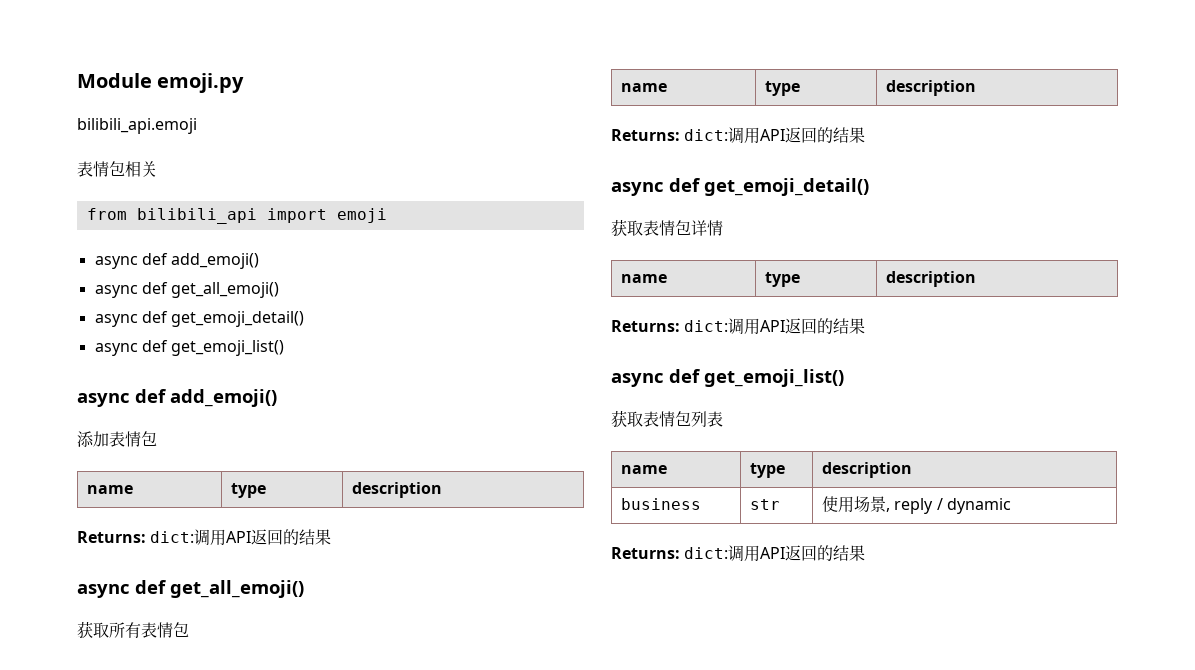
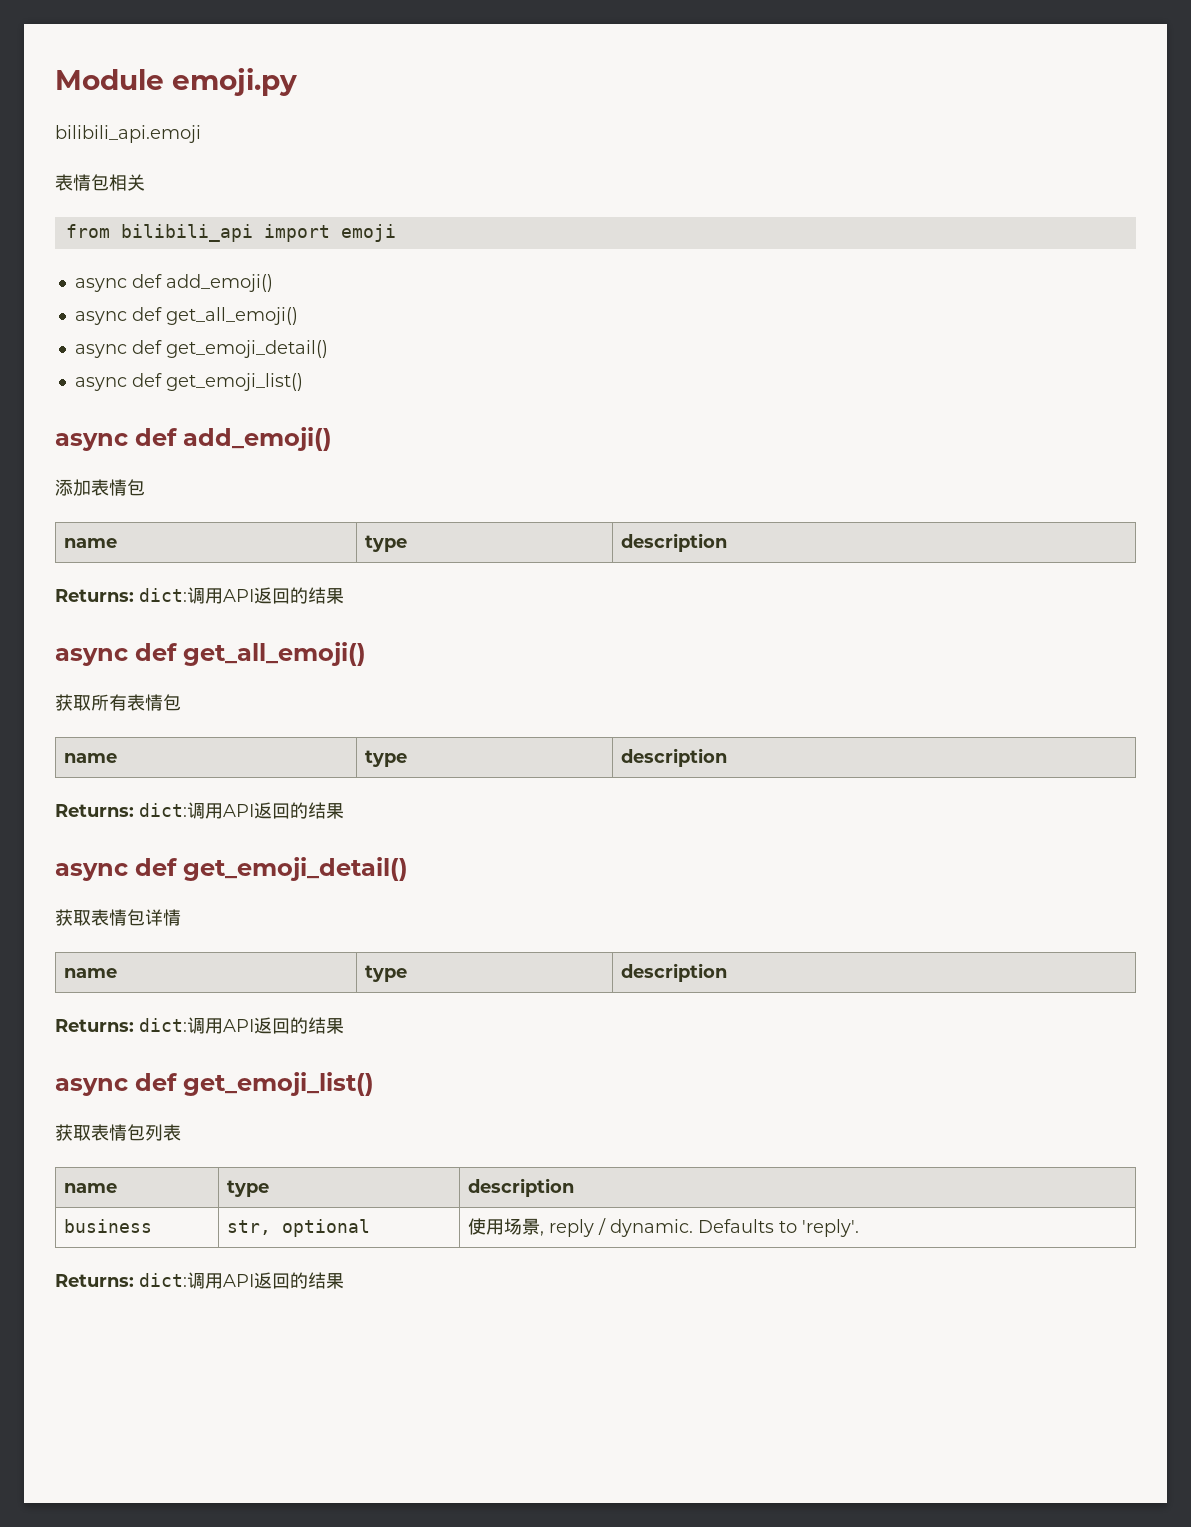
- business | str | 使用场景, reply / dynamic
+ business | str, optional | 使用场景, reply / dynamic. Defaults to 'reply'.

